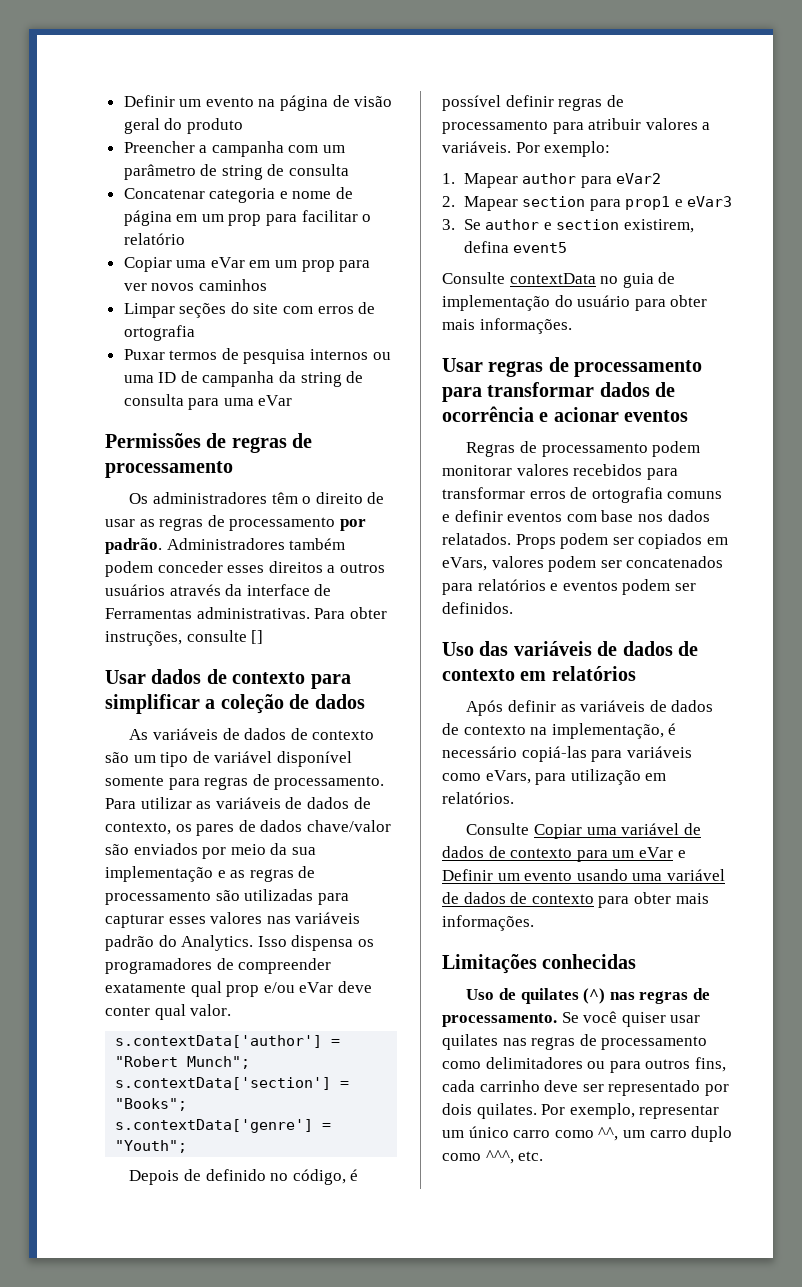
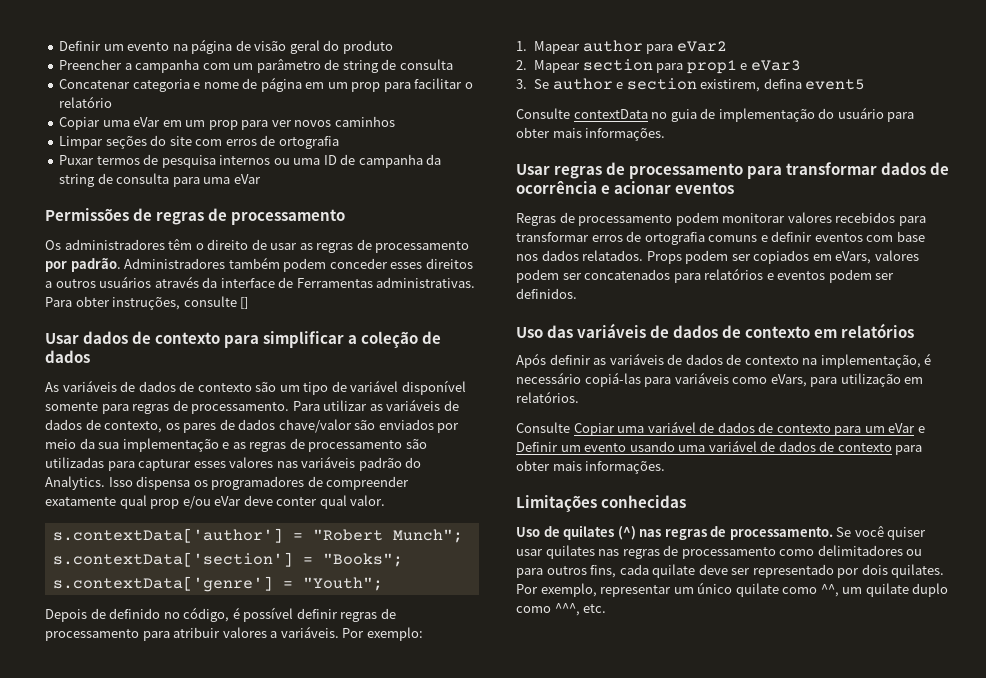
- Se você quiser usar quilates nas regras de processamento como delimitadores ou para outros fins, cada carrinho deve ser representado por dois quilates.
+ Se você quiser usar quilates nas regras de processamento como delimitadores ou para outros fins, cada quilate deve ser representado por dois quilates.
- Por exemplo, representar um único carro como ^^, um carro duplo como ^^^, etc.
+ Por exemplo, representar um único quilate como ^^, um quilate duplo como ^^^, etc.

